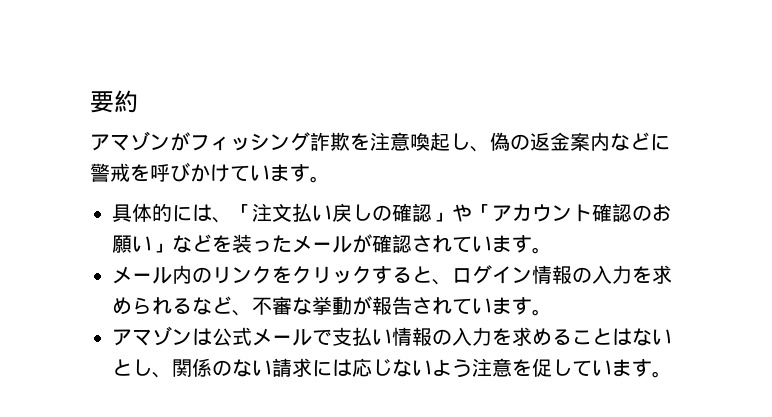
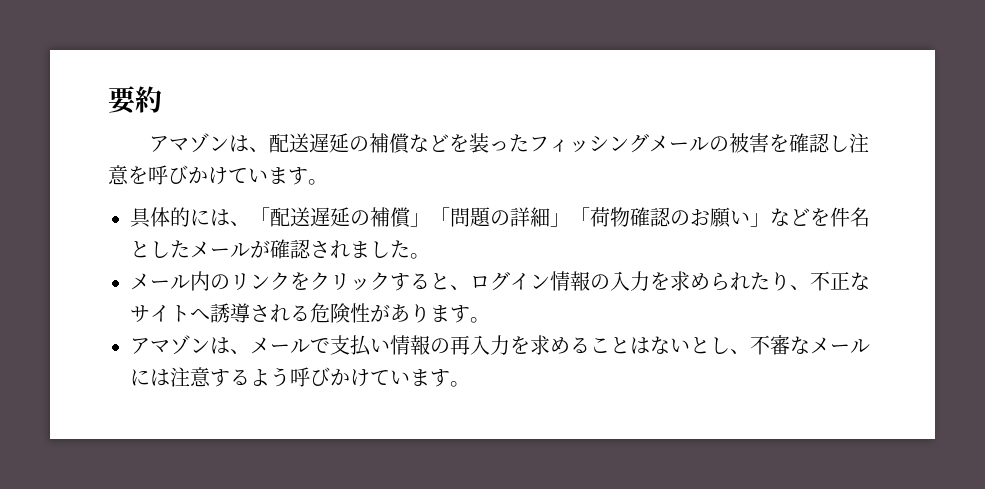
- アマゾンがフィッシング詐欺を注意喚起し、偽の返金案内などに警戒を呼びかけています。
+ アマゾンは、配送遅延の補償などを装ったフィッシングメールの被害を確認し注意を呼びかけています。
- 具体的には、「注文払い戻しの確認」や「アカウント確認のお願い」などを装ったメールが確認されています。
+ 具体的には、「配送遅延の補償」「問題の詳細」「荷物確認のお願い」などを件名としたメールが確認されました。
- メール内のリンクをクリックすると、ログイン情報の入力を求められるなど、不審な挙動が報告されています。
+ メール内のリンクをクリックすると、ログイン情報の入力を求められたり、不正なサイトへ誘導される危険性があります。
- アマゾンは公式メールで支払い情報の入力を求めることはないとし、関係のない請求には応じないよう注意を促しています。
+ アマゾンは、メールで支払い情報の再入力を求めることはないとし、不審なメールには注意するよう呼びかけています。

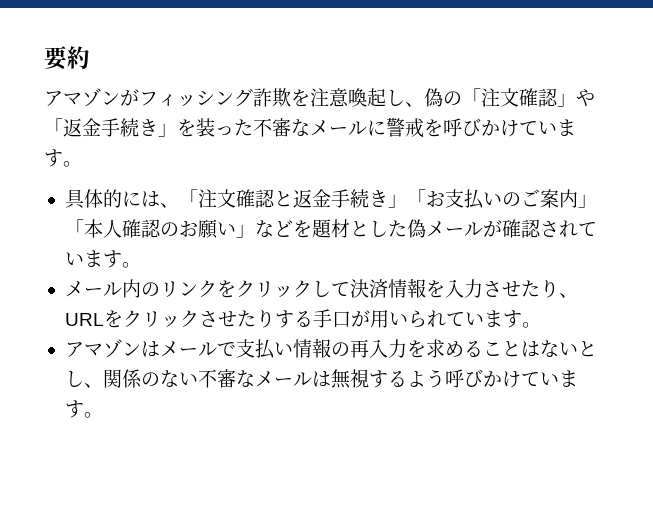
- アマゾンは、配送遅延の補償などを装ったフィッシングメールの被害を確認し注意を呼びかけています。
+ アマゾンがフィッシング詐欺を注意喚起し、偽の「注文確認」や「返金手続き」を装った不審なメールに警戒を呼びかけています。
- 具体的には、「配送遅延の補償」「問題の詳細」「荷物確認のお願い」などを件名としたメールが確認されました。
+ 具体的には、「注文確認と返金手続き」「お支払いのご案内」「本人確認のお願い」などを題材とした偽メールが確認されています。
- メール内のリンクをクリックすると、ログイン情報の入力を求められたり、不正なサイトへ誘導される危険性があります。
+ メール内のリンクをクリックして決済情報を入力させたり、URLをクリックさせたりする手口が用いられています。
- アマゾンは、メールで支払い情報の再入力を求めることはないとし、不審なメールには注意するよう呼びかけています。
+ アマゾンはメールで支払い情報の再入力を求めることはないとし、関係のない不審なメールは無視するよう呼びかけています。

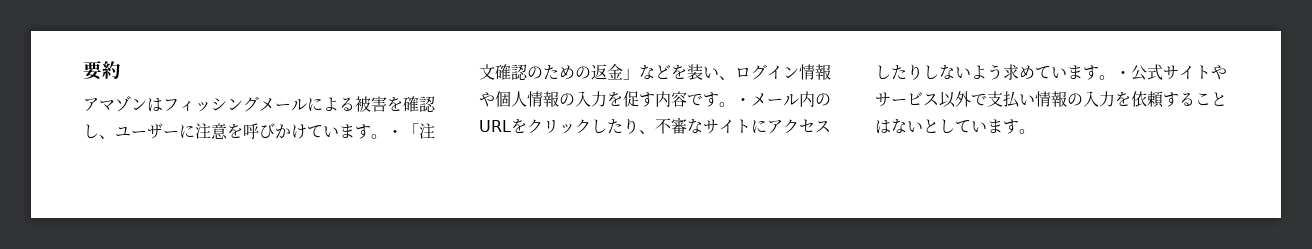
- アマゾンがフィッシング詐欺を注意喚起し、偽の「注文確認」や「返金手続き」を装った不審なメールに警戒を呼びかけています。
- 具体的には、「注文確認と返金手続き」「お支払いのご案内」「本人確認のお願い」などを題材とした偽メールが確認されています。
- メール内のリンクをクリックして決済情報を入力させたり、URLをクリックさせたりする手口が用いられています。
- アマゾンはメールで支払い情報の再入力を求めることはないとし、関係のない不審なメールは無視するよう呼びかけています。
+ アマゾンはフィッシングメールによる被害を確認し、ユーザーに注意を呼びかけています。・「注文確認のための返金」などを装い、ログイン情報や個人情報の入力を促す内容です。・メール内のURLをクリックしたり、不審なサイトにアクセスしたりしないよう求めています。・公式サイトやサービス以外で支払い情報の入力を依頼することはないとしています。

